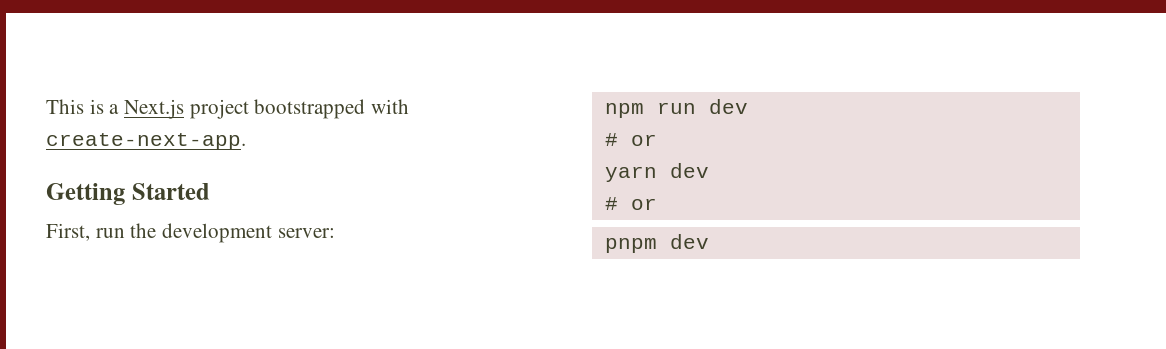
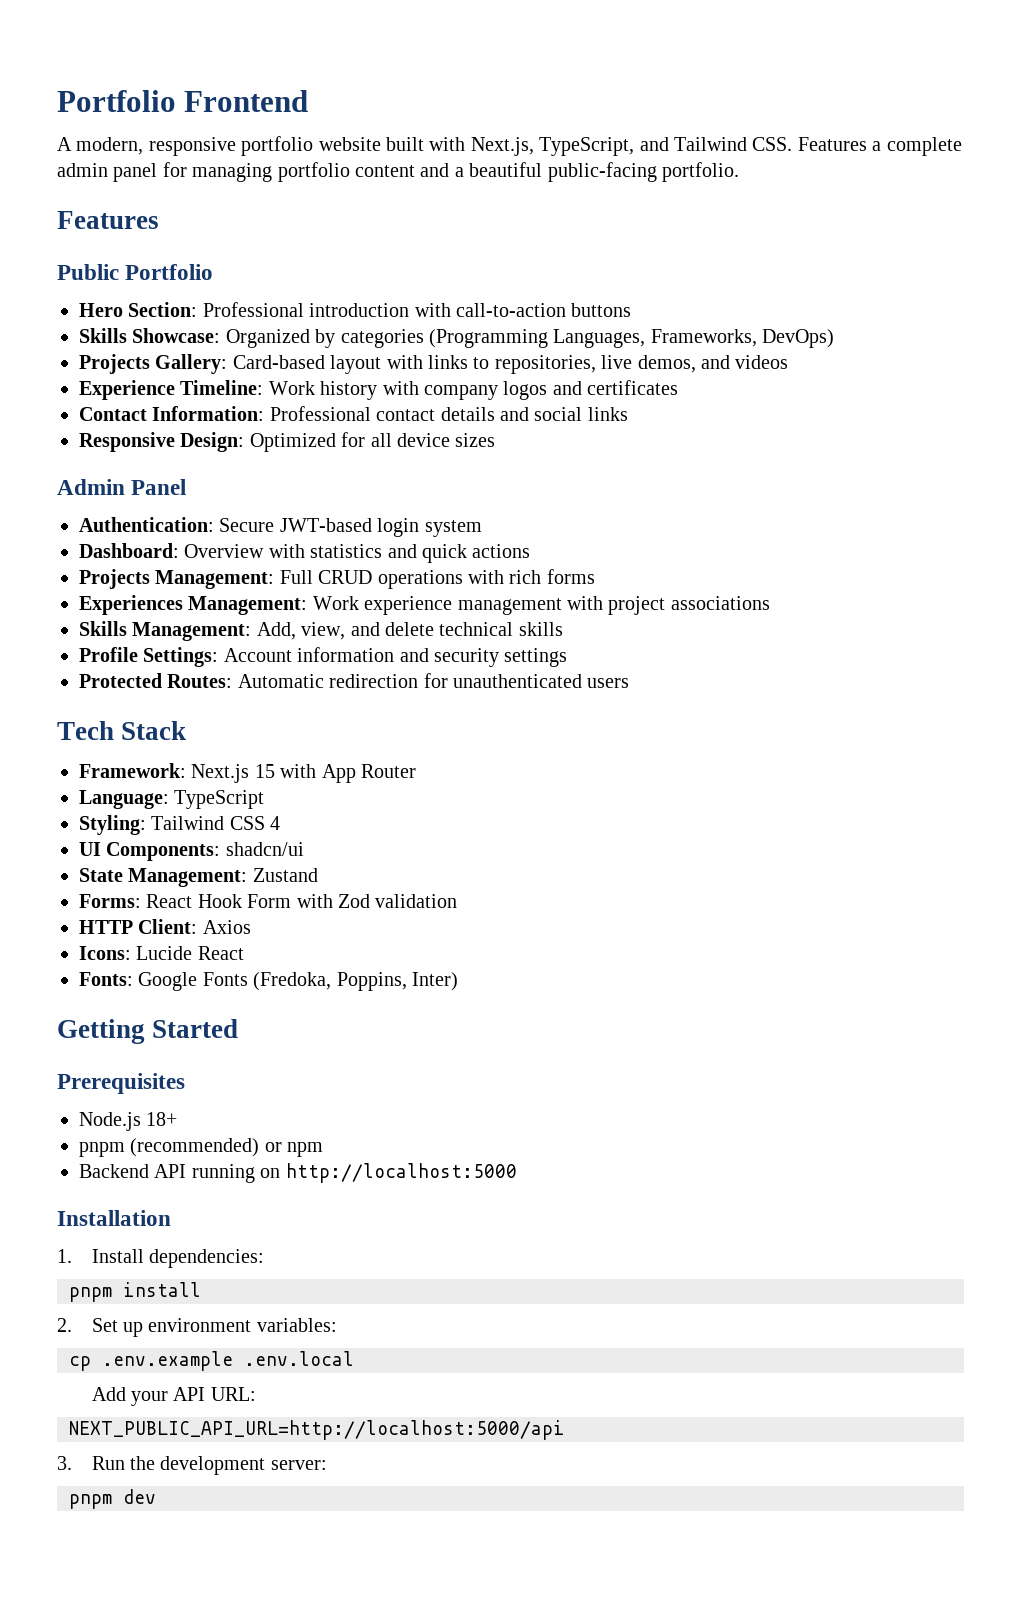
- This is a Next.js project bootstrapped with create-next-app.
+ Portfolio Frontend
+ A modern, responsive portfolio website built with Next.js, TypeScript, and Tailwind CSS. Features a complete admin panel for managing portfolio content and a beautiful public-facing portfolio.
+ Features
+ Public Portfolio
+ Hero Section: Professional introduction with call-to-action buttons
+ Skills Showcase: Organized by categories (Programming Languages, Frameworks, DevOps)
+ Projects Gallery: Card-based layout with links to repositories, live demos, and videos
+ Experience Timeline: Work history with company logos and certificates
+ Contact Information: Professional contact details and social links
+ Responsive Design: Optimized for all device sizes
+ Admin Panel
+ Authentication: Secure JWT-based login system
+ Dashboard: Overview with statistics and quick actions
+ Projects Management: Full CRUD operations with rich forms
+ Experiences Management: Work experience management with project associations
+ Skills Management: Add, view, and delete technical skills
+ Profile Settings: Account information and security settings
+ Protected Routes: Automatic redirection for unauthenticated users
+ Tech Stack
+ Framework: Next.js 15 with App Router
+ Language: TypeScript
+ Styling: Tailwind CSS 4
+ UI Components: shadcn/ui
+ State Management: Zustand
+ Forms: React Hook Form with Zod validation
+ HTTP Client: Axios
+ Icons: Lucide React
+ Fonts: Google Fonts (Fredoka, Poppins, Inter)
  Getting Started
- First, run the development server:
- npm run dev
- # or
- yarn dev
- # or
+ Prerequisites
+ Node.js 18+
+ pnpm (recommended) or npm
+ Backend API running on http://localhost:5000
+ Installation
+ 1. Install dependencies:
+ pnpm install
+ 2. Set up environment variables:
+ cp .env.example .env.local
+ Add your API URL:
+ NEXT_PUBLIC_API_URL=http://localhost:5000/api
+ 3. Run the development server:

